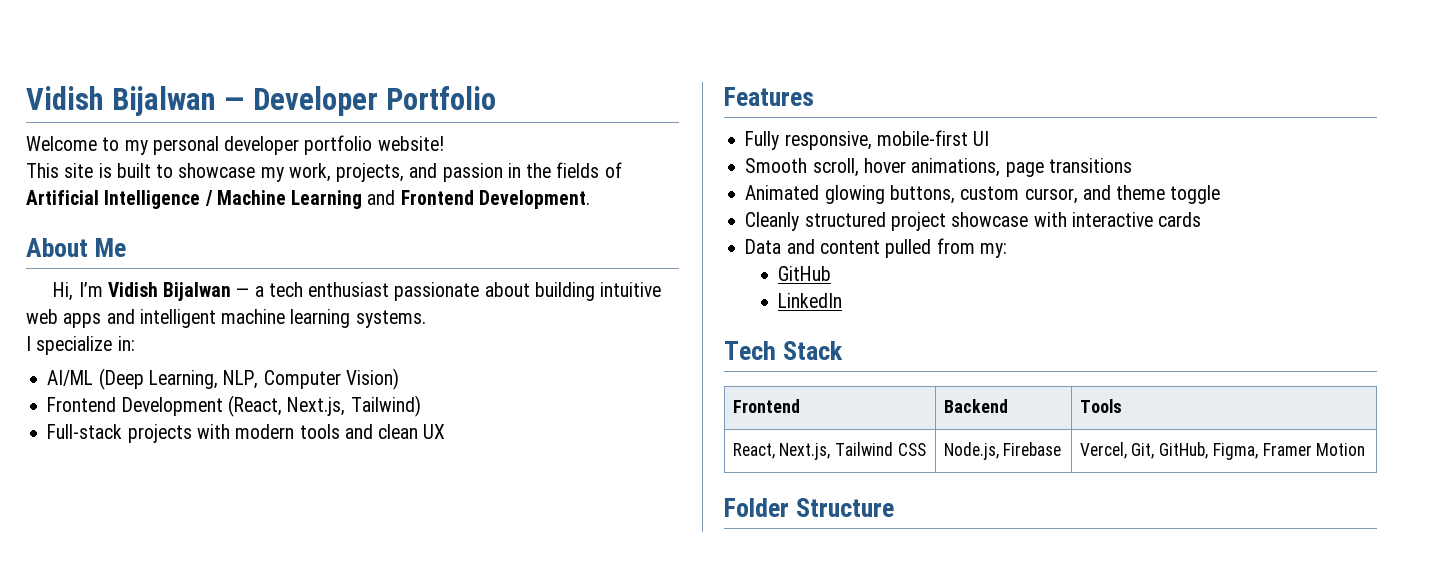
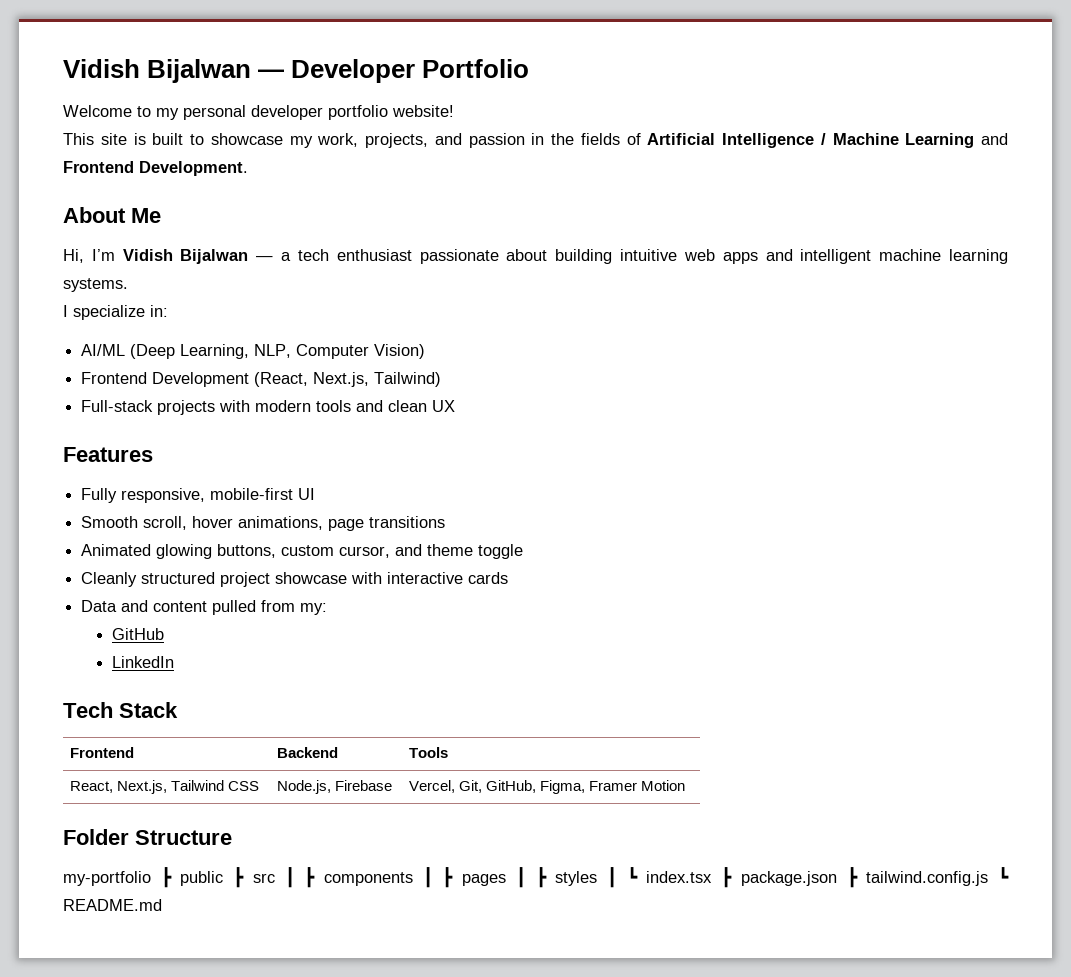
+ my-portfolio ┣ public ┣ src ┃ ┣ components ┃ ┣ pages ┃ ┣ styles ┃ ┗ index.tsx ┣ package.json ┣ tailwind.config.js ┗ README.md

